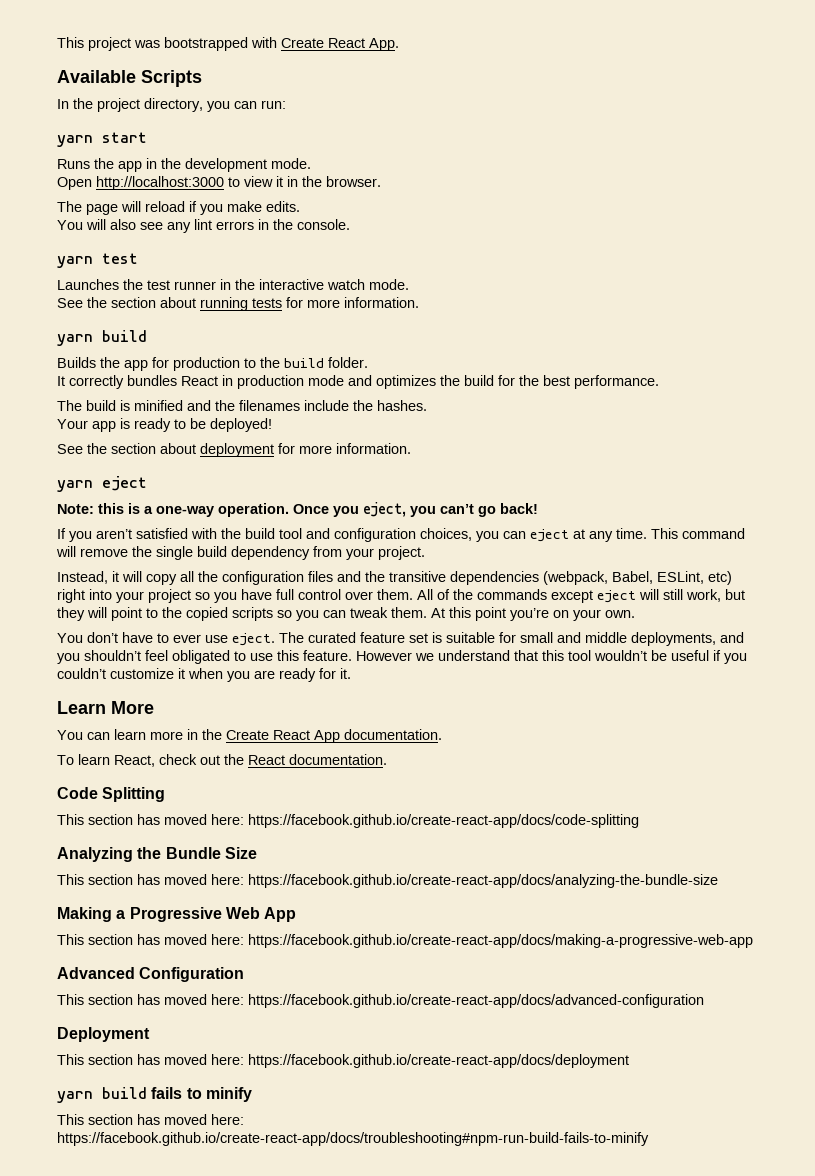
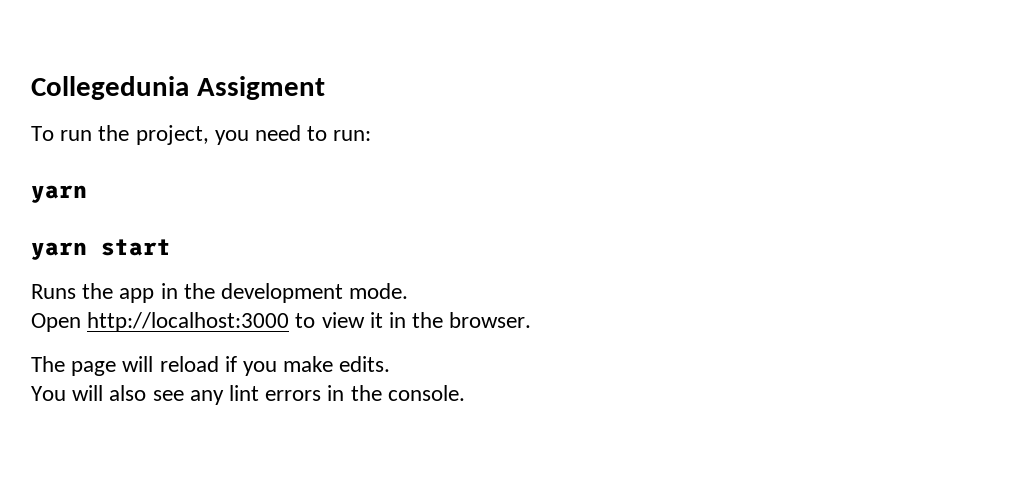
- This project was bootstrapped with Create React App.
- Available Scripts
- In the project directory, you can run:
+ Collegedunia Assigment
+ To run the project, you need to run:
+ yarn
- yarn test
- Launches the test runner in the interactive watch mode.
- See the section about running tests for more information.
- yarn build
- Builds the app for production to the build folder.
- It correctly bundles React in production mode and optimizes the build for the best performance.
- The build is minified and the filenames include the hashes.
- Your app is ready to be deployed!
- See the section about deployment for more information.
- yarn eject
- Note: this is a one-way operation. Once you eject, you can’t go back!
- If you aren’t satisfied with the build tool and configuration choices, you can eject at any time. This command will remove the single build dependency from your project.
- Instead, it will copy all the configuration files and the transitive dependencies (webpack, Babel, ESLint, etc) right into your project so you have full control over them. All of the commands except eject will still work, but they will point to the copied scripts so you can tweak them. At this point you’re on your own.
- You don’t have to ever use eject. The curated feature set is suitable for small and middle deployments, and you shouldn’t feel obligated to use this feature. However we understand that this tool wouldn’t be useful if you couldn’t customize it when you are ready for it.
- Learn More
- You can learn more in the Create React App documentation.
- To learn React, check out the React documentation.
- Code Splitting
- This section has moved here: https://facebook.github.io/create-react-app/docs/code-splitting
- Analyzing the Bundle Size
- This section has moved here: https://facebook.github.io/create-react-app/docs/analyzing-the-bundle-size
- Making a Progressive Web App
- This section has moved here: https://facebook.github.io/create-react-app/docs/making-a-progressive-web-app
- Advanced Configuration
- This section has moved here: https://facebook.github.io/create-react-app/docs/advanced-configuration
- Deployment
- This section has moved here: https://facebook.github.io/create-react-app/docs/deployment
- yarn build fails to minify
- This section has moved here: https://facebook.github.io/create-react-app/docs/troubleshooting#npm-run-build-fails-to-minify

